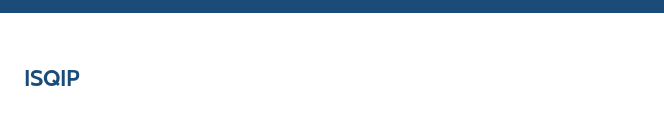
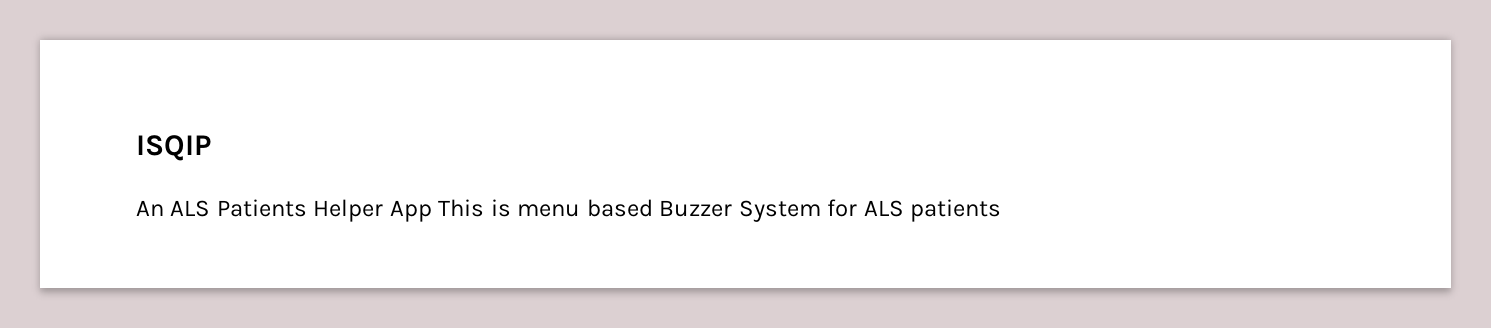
+ An ALS Patients Helper App This is menu based Buzzer System for ALS patients

